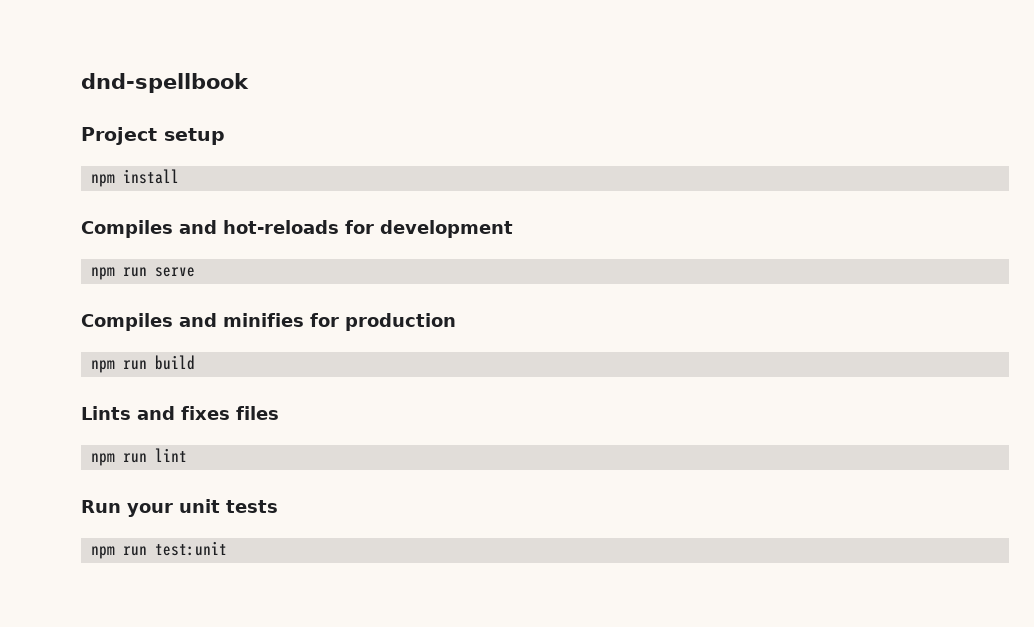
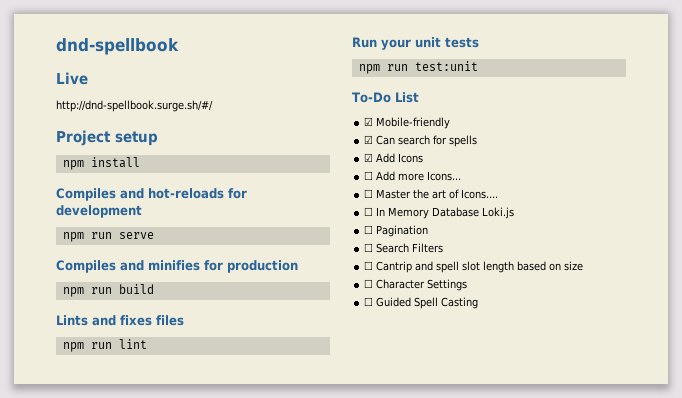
+ Live
+ http://dnd-spellbook.surge.sh/#/
+ To-Do List
+ ☑ Mobile-friendly
+ ☑ Can search for spells
+ ☑ Add Icons
+ ☐ Add more Icons...
+ ☐ Master the art of Icons....
+ ☐ In Memory Database Loki.js
+ ☐ Pagination
+ ☐ Search Filters
+ ☐ Cantrip and spell slot length based on size
+ ☐ Character Settings
+ ☐ Guided Spell Casting

